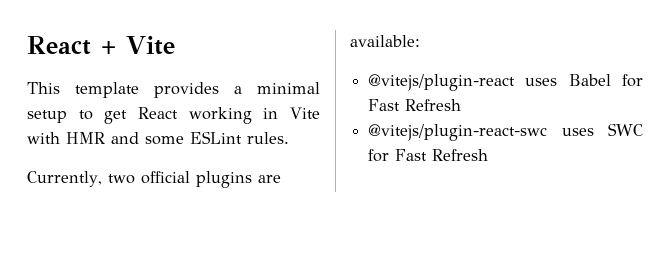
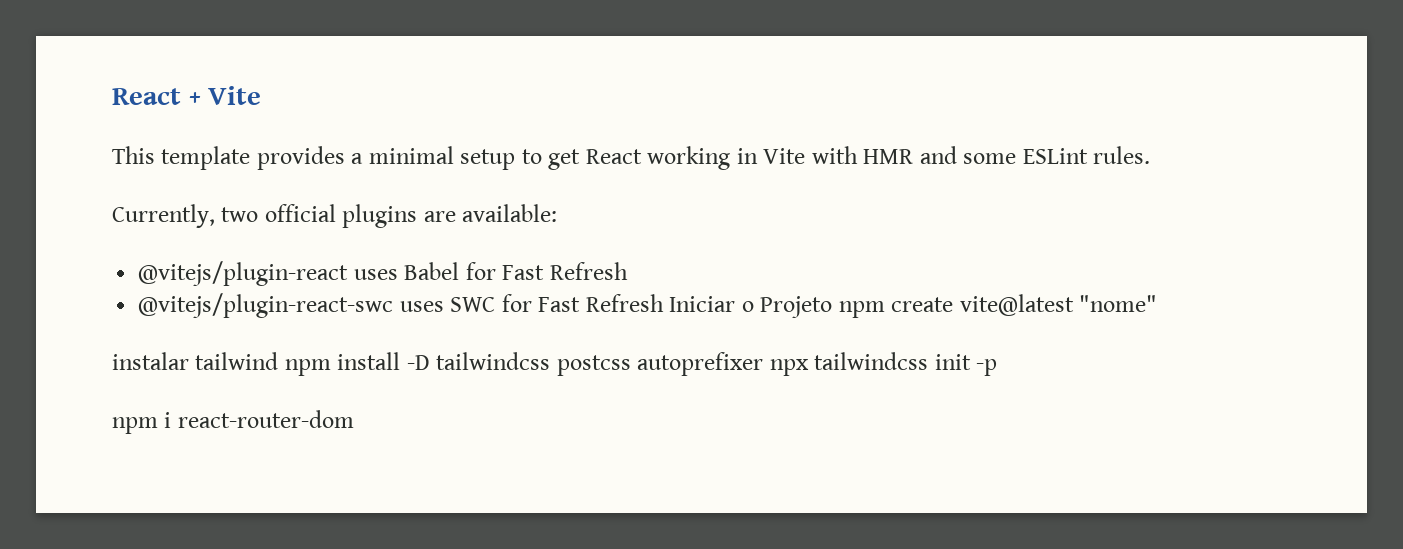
- @vitejs/plugin-react-swc uses SWC for Fast Refresh
+ @vitejs/plugin-react-swc uses SWC for Fast Refresh Iniciar o Projeto npm create vite@latest "nome"
+ instalar tailwind npm install -D tailwindcss postcss autoprefixer npx tailwindcss init -p
+ npm i react-router-dom

